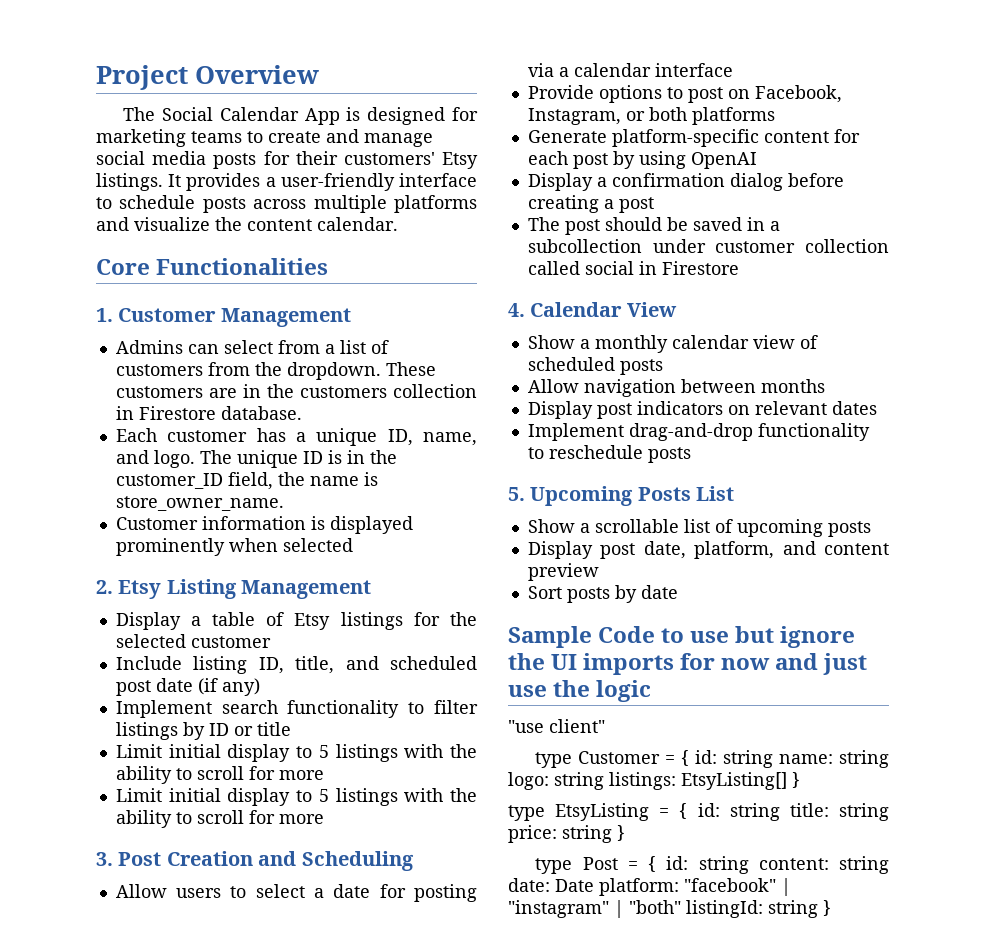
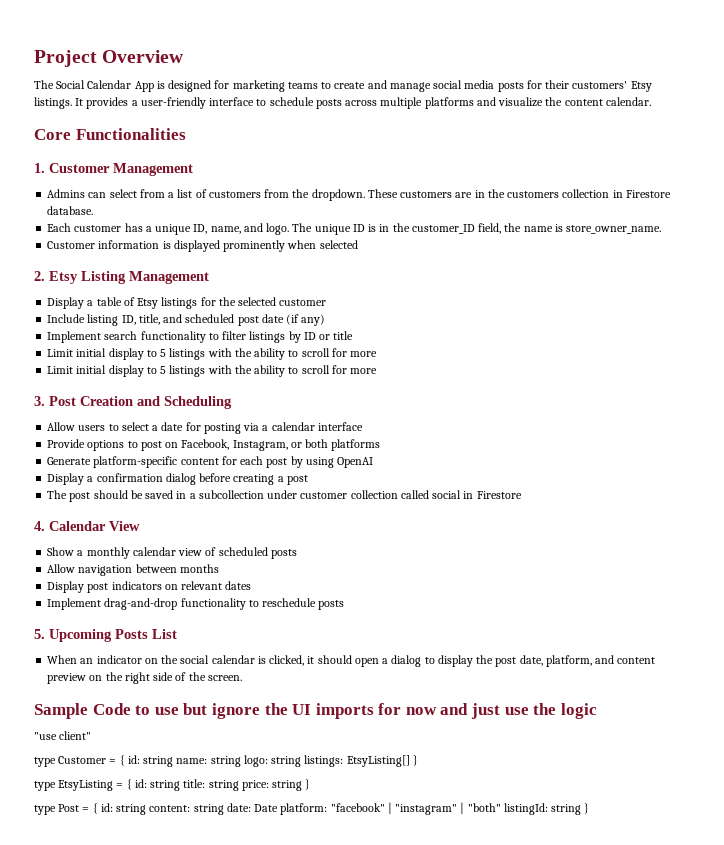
- Show a scrollable list of upcoming posts
- Display post date, platform, and content preview
- Sort posts by date
+ When an indicator on the social calendar is clicked, it should open a dialog to display the post date, platform, and content preview on the right side of the screen.

